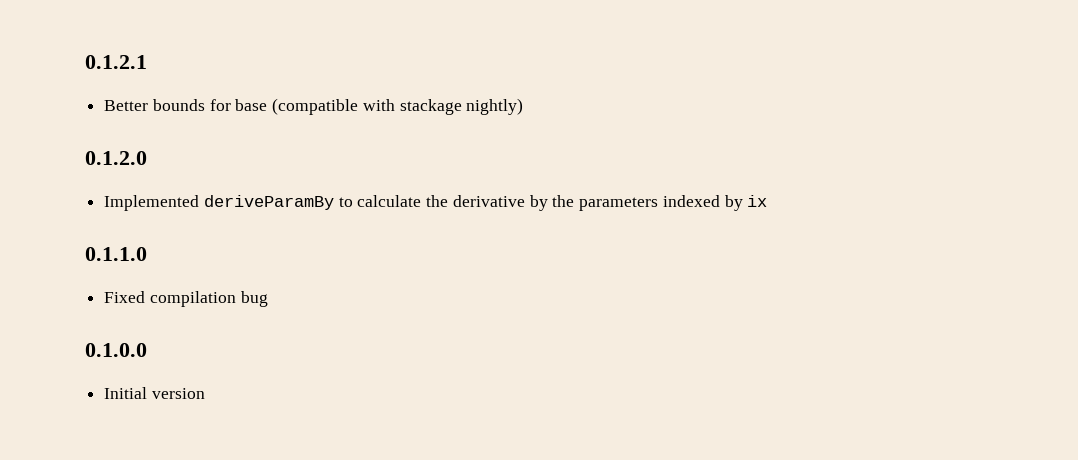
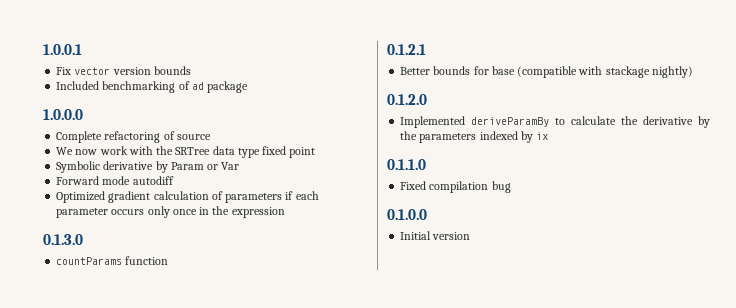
+ 1.0.0.1
+ Fix vector version bounds
+ Included benchmarking of ad package
+ 1.0.0.0
+ Complete refactoring of source
+ We now work with the SRTree data type fixed point
+ Symbolic derivative by Param or Var
+ Forward mode autodiff
+ Optimized gradient calculation of parameters if each parameter occurs only once in the expression
+ 0.1.3.0
+ countParams function

